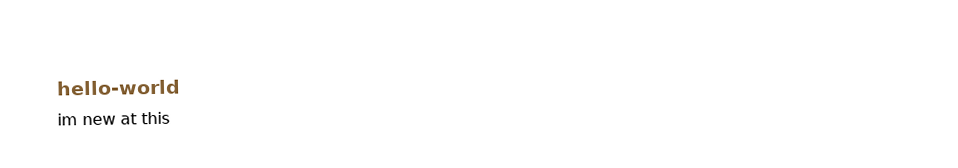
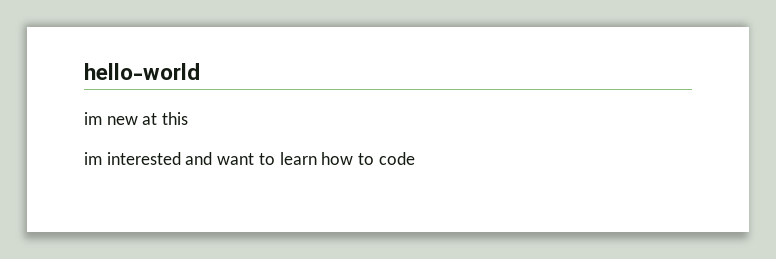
+ im interested and want to learn how to code

